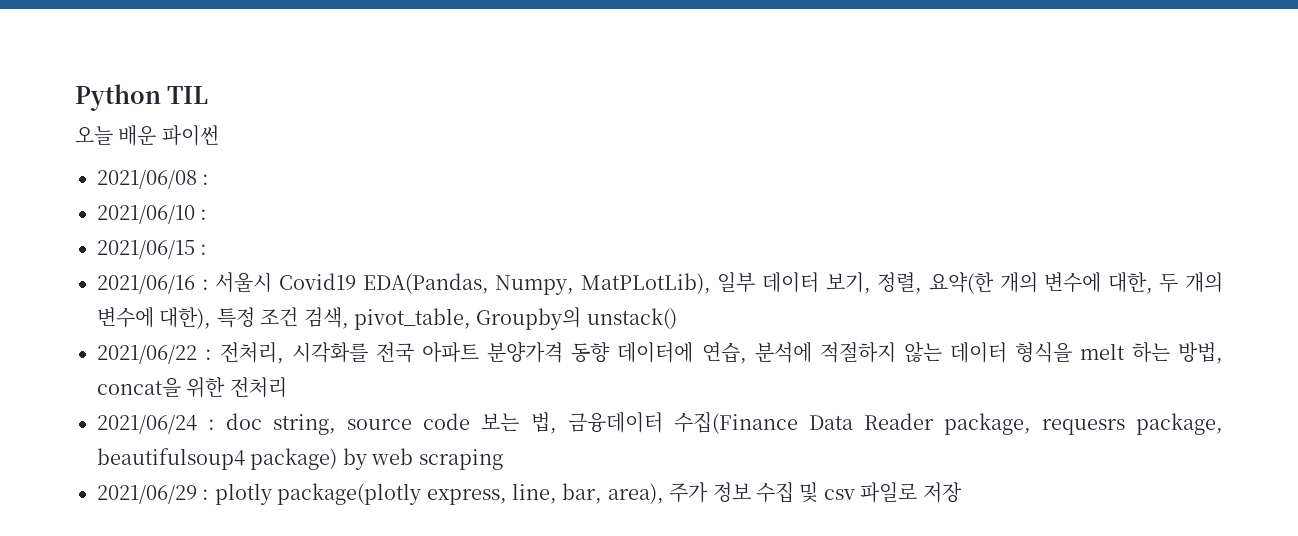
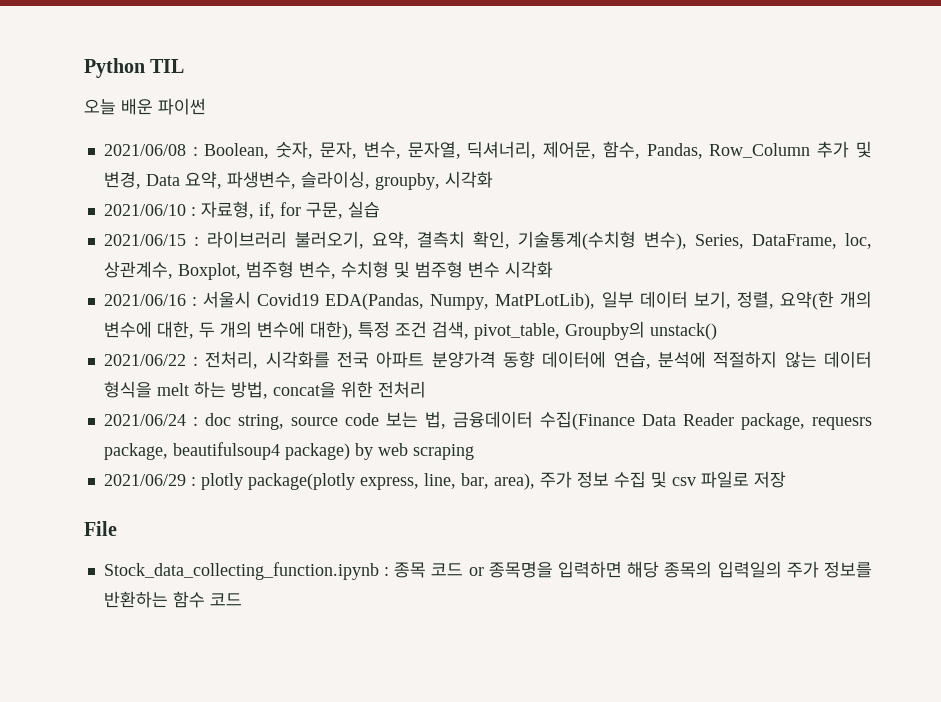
- 2021/06/08 :
- 2021/06/10 :
- 2021/06/15 :
+ 2021/06/08 : Boolean, 숫자, 문자, 변수, 문자열, 딕셔너리, 제어문, 함수, Pandas, Row_Column 추가 및 변경, Data 요약, 파생변수, 슬라이싱, groupby, 시각화
+ 2021/06/10 : 자료형, if, for 구문, 실습
+ 2021/06/15 : 라이브러리 불러오기, 요약, 결측치 확인, 기술통계(수치형 변수), Series, DataFrame, loc, 상관계수, Boxplot, 범주형 변수, 수치형 및 범주형 변수 시각화
+ File
+ Stock_data_collecting_function.ipynb : 종목 코드 or 종목명을 입력하면 해당 종목의 입력일의 주가 정보를 반환하는 함수 코드

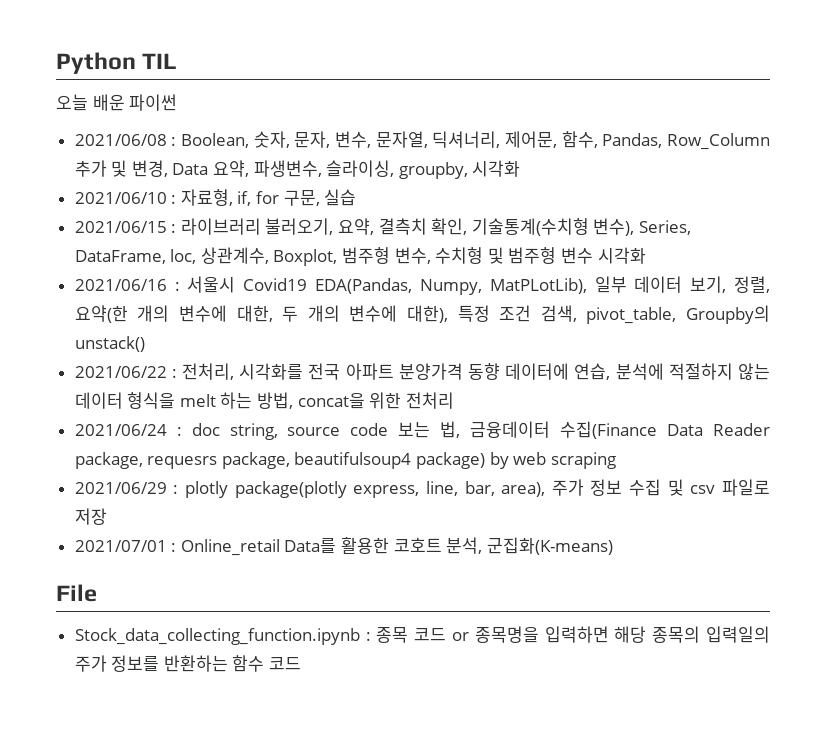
+ 2021/07/01 : Online_retail Data를 활용한 코호트 분석, 군집화(K-means)

